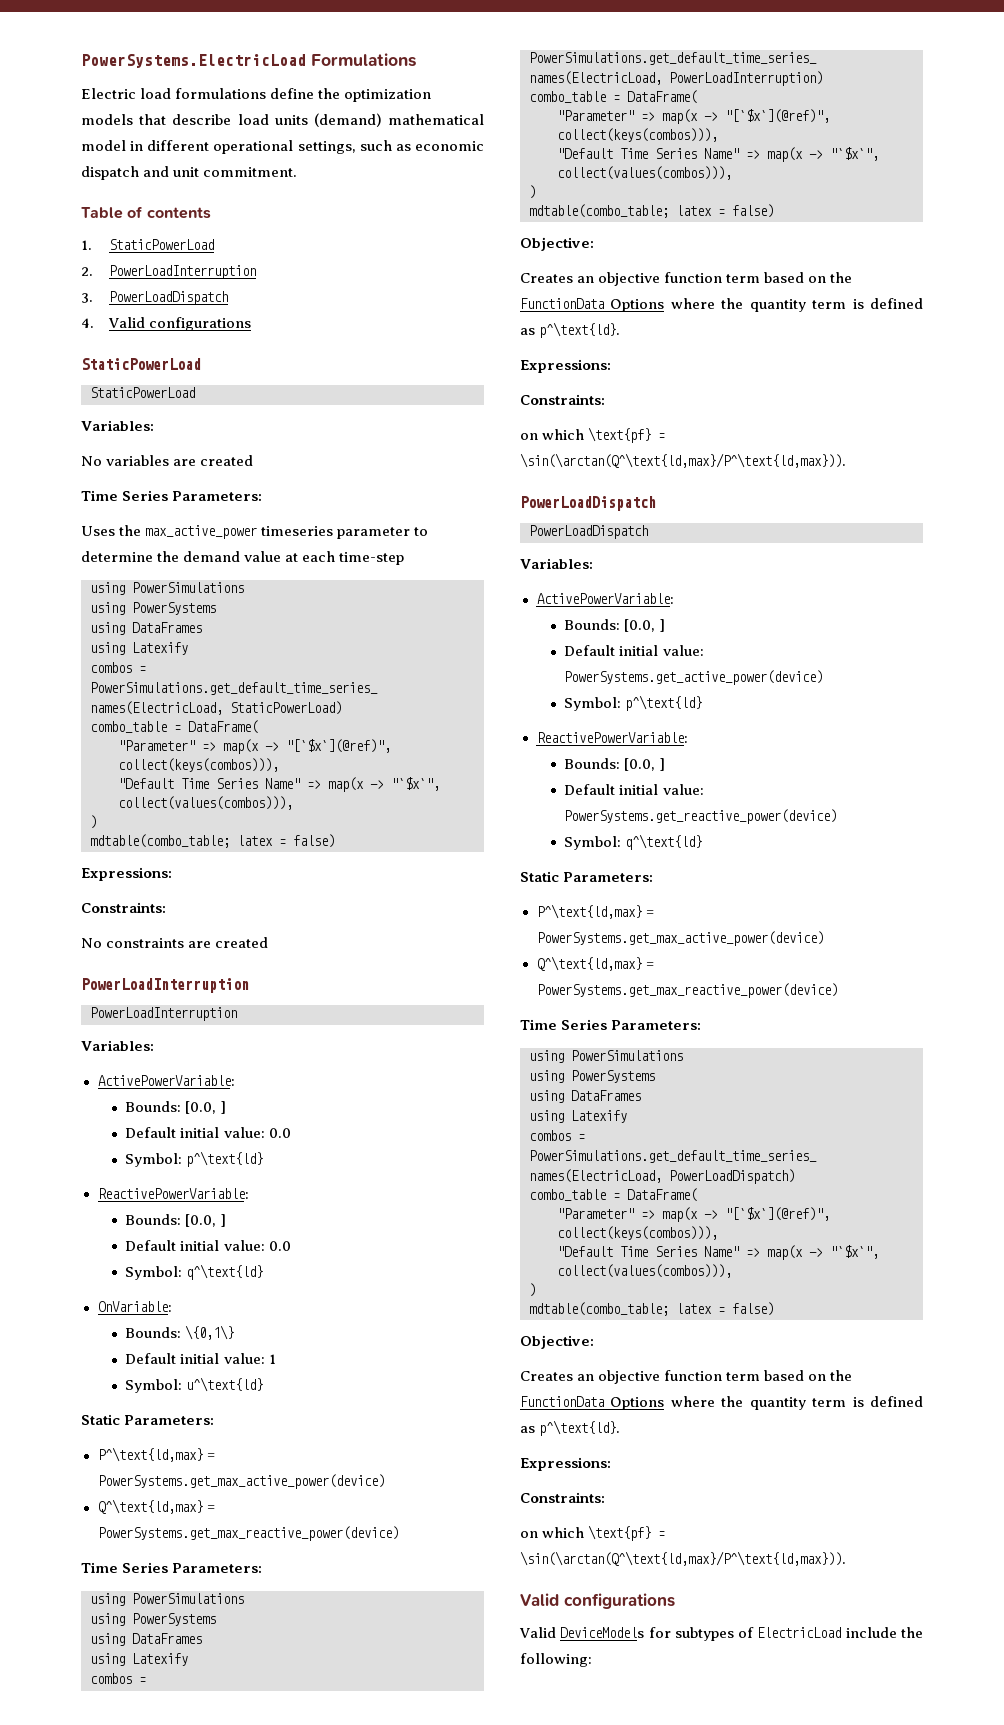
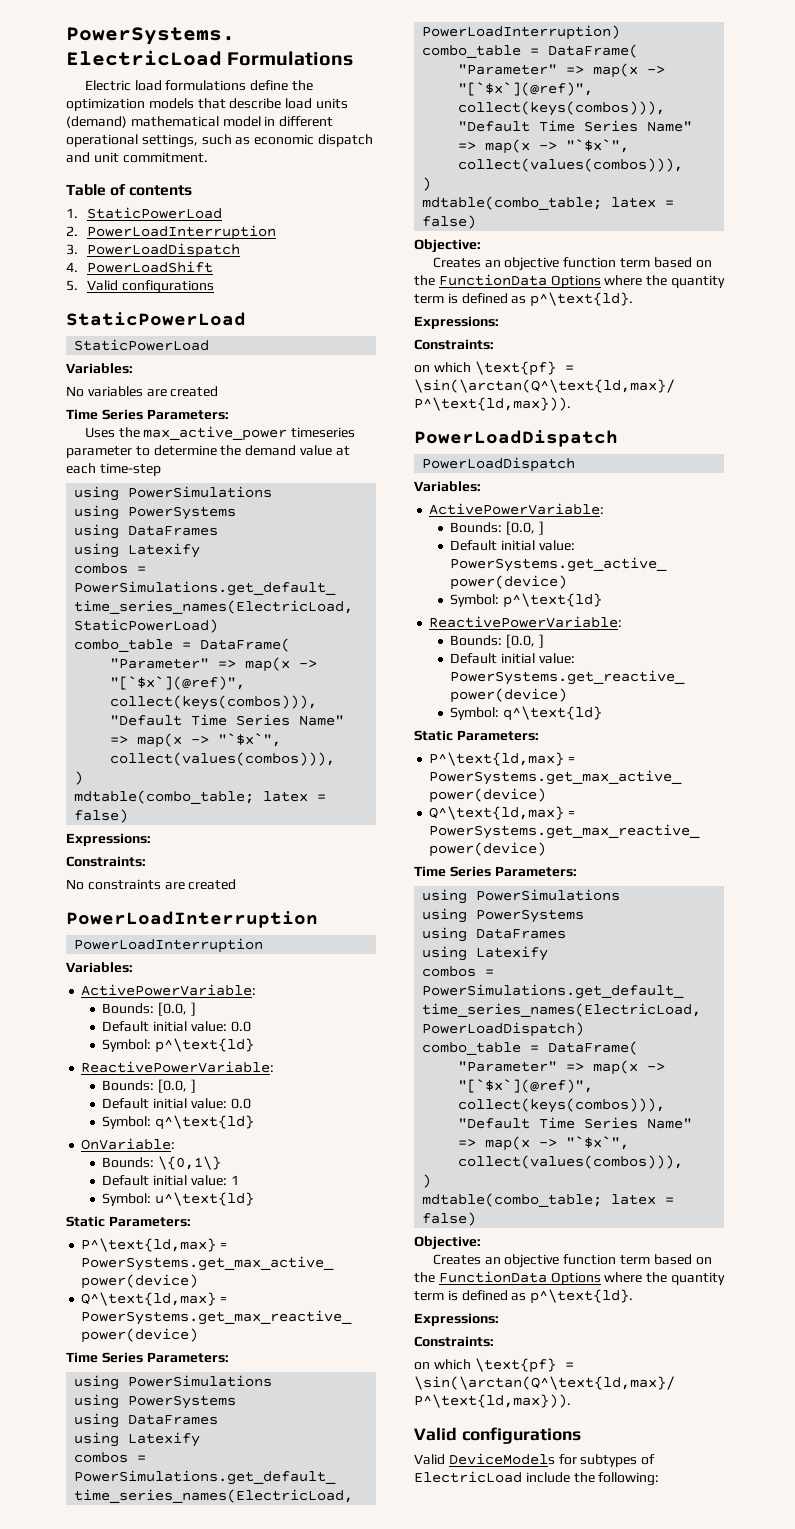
- 4. Valid configurations
+ 4. PowerLoadShift
+ 5. Valid configurations

